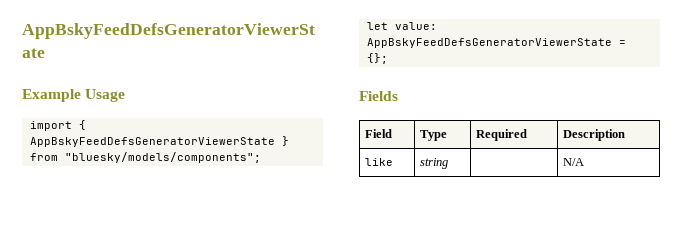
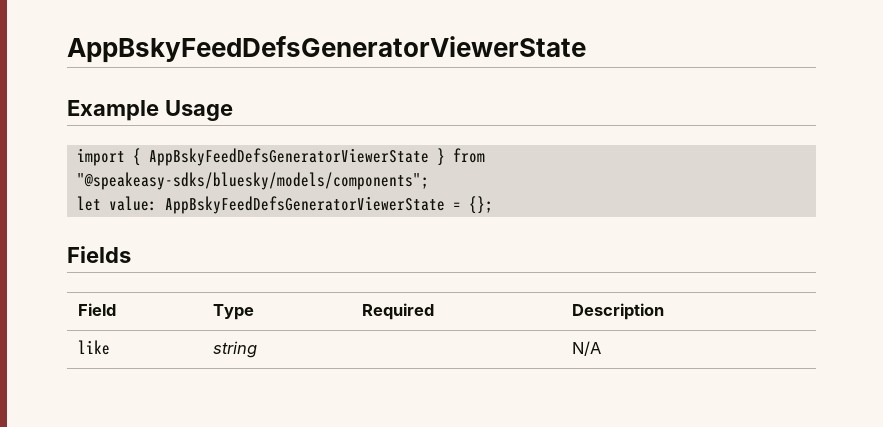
- import { AppBskyFeedDefsGeneratorViewerState } from "bluesky/models/components";
+ import { AppBskyFeedDefsGeneratorViewerState } from "@speakeasy-sdks/bluesky/models/components";

